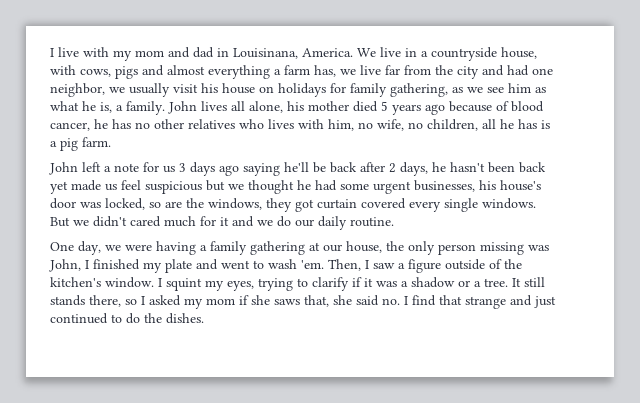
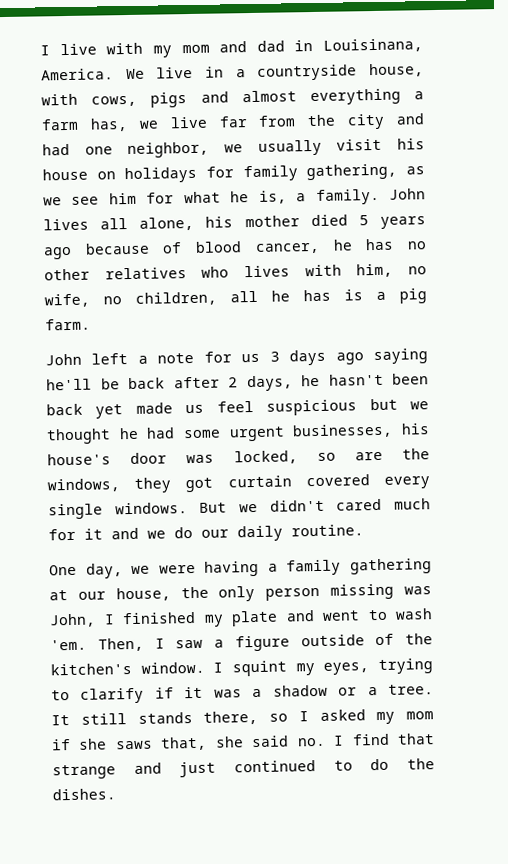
- We live in a countryside house, with cows, pigs and almost everything a farm has, we live far from the city and had one neighbor, we usually visit his house on holidays for family gathering, as we see him as what he is, a family.
+ We live in a countryside house, with cows, pigs and almost everything a farm has, we live far from the city and had one neighbor, we usually visit his house on holidays for family gathering, as we see him for what he is, a family.

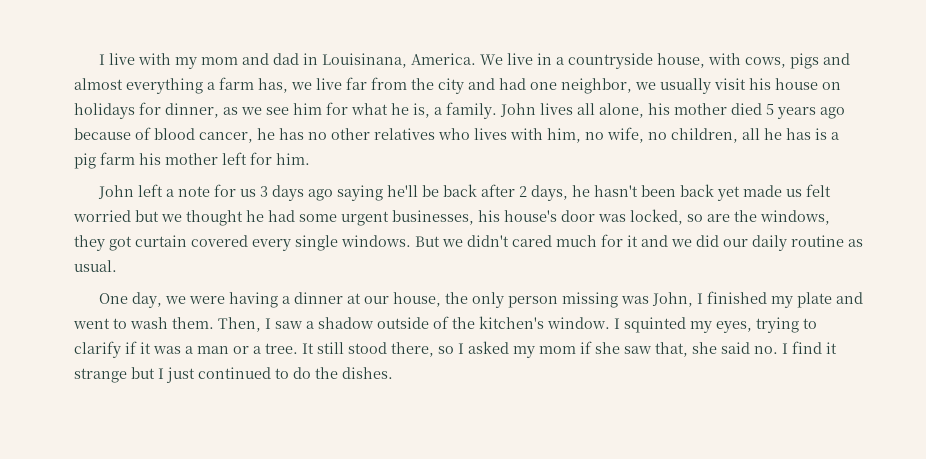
- We live in a countryside house, with cows, pigs and almost everything a farm has, we live far from the city and had one neighbor, we usually visit his house on holidays for family gathering, as we see him for what he is, a family.
+ We live in a countryside house, with cows, pigs and almost everything a farm has, we live far from the city and had one neighbor, we usually visit his house on holidays for dinner, as we see him for what he is, a family.
- John lives all alone, his mother died 5 years ago because of blood cancer, he has no other relatives who lives with him, no wife, no children, all he has is a pig farm.
+ John lives all alone, his mother died 5 years ago because of blood cancer, he has no other relatives who lives with him, no wife, no children, all he has is a pig farm his mother left for him.
- John left a note for us 3 days ago saying he'll be back after 2 days, he hasn't been back yet made us feel suspicious but we thought he had some urgent businesses, his house's door was locked, so are the windows, they got curtain covered every single windows.
+ John left a note for us 3 days ago saying he'll be back after 2 days, he hasn't been back yet made us felt worried but we thought he had some urgent businesses, his house's door was locked, so are the windows, they got curtain covered every single windows.
- But we didn't cared much for it and we do our daily routine.
+ But we didn't cared much for it and we did our daily routine as usual.
- One day, we were having a family gathering at our house, the only person missing was John, I finished my plate and went to wash 'em.
+ One day, we were having a dinner at our house, the only person missing was John, I finished my plate and went to wash them.
- Then, I saw a figure outside of the kitchen's window.
+ Then, I saw a shadow outside of the kitchen's window.
- I squint my eyes, trying to clarify if it was a shadow or a tree.
+ I squinted my eyes, trying to clarify if it was a man or a tree.
- It still stands there, so I asked my mom if she saws that, she said no. I find that strange and just continued to do the dishes.
+ It still stood there, so I asked my mom if she saw that, she said no. I find it strange but I just continued to do the dishes.

